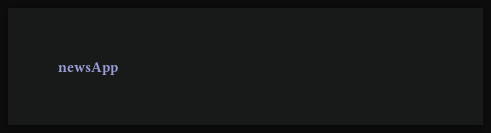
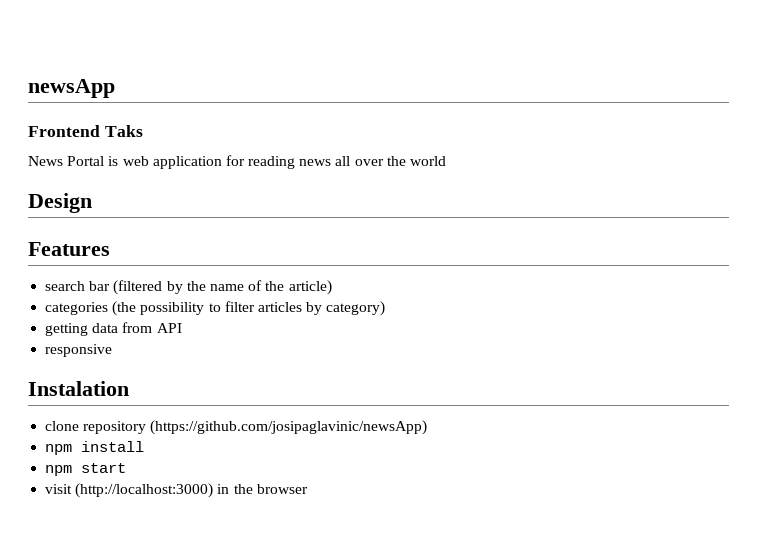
+ Frontend Taks
+ News Portal is web application for reading news all over the world
+ Design
+ Features
+ search bar (filtered by the name of the article)
+ categories (the possibility to filter articles by category)
+ getting data from API
+ responsive
+ Instalation
+ clone repository (https://github.com/josipaglavinic/newsApp)
+ npm install
+ npm start
+ visit (http://localhost:3000) in the browser

